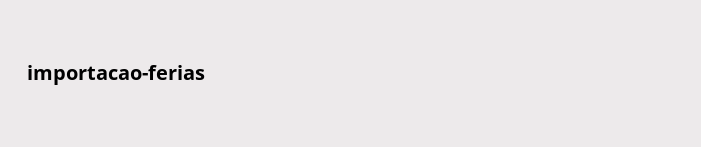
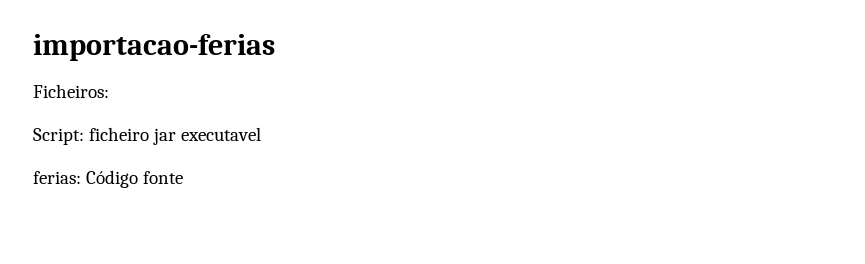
+ Ficheiros:
+ Script: ficheiro jar executavel
+ ferias: Código fonte

